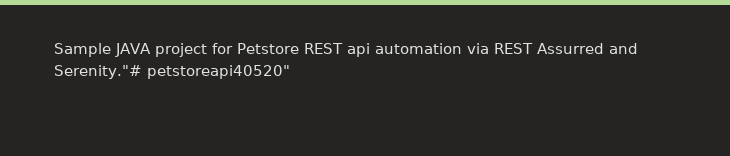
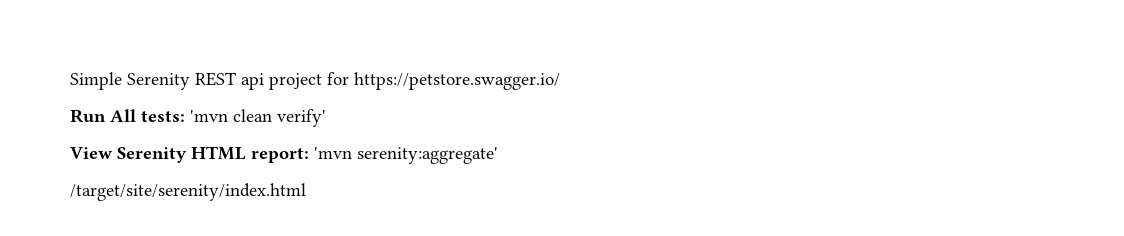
- Sample JAVA project for Petstore REST api automation via REST Assurred and Serenity."# petstoreapi40520"
+ Simple Serenity REST api project for https://petstore.swagger.io/
+ Run All tests: 'mvn clean verify'
+ View Serenity HTML report: 'mvn serenity:aggregate'
+ /target/site/serenity/index.html

